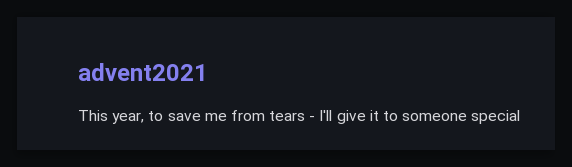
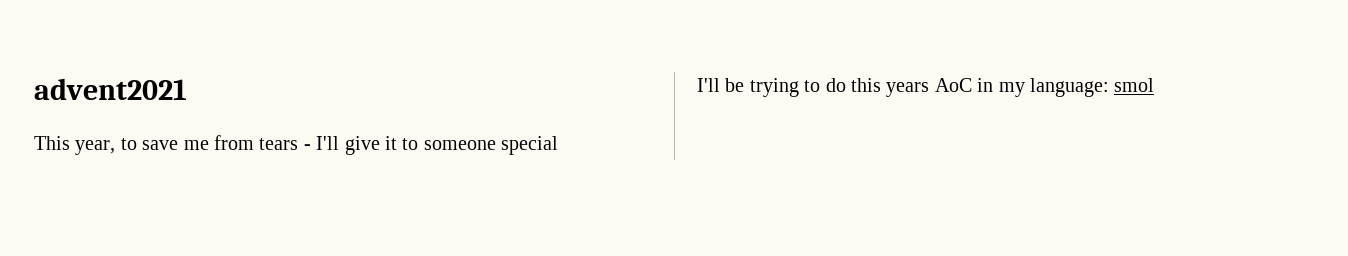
+ I'll be trying to do this years AoC in my language: smol

